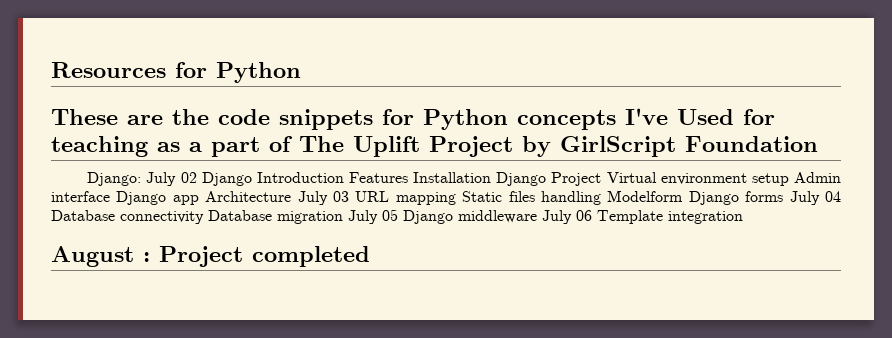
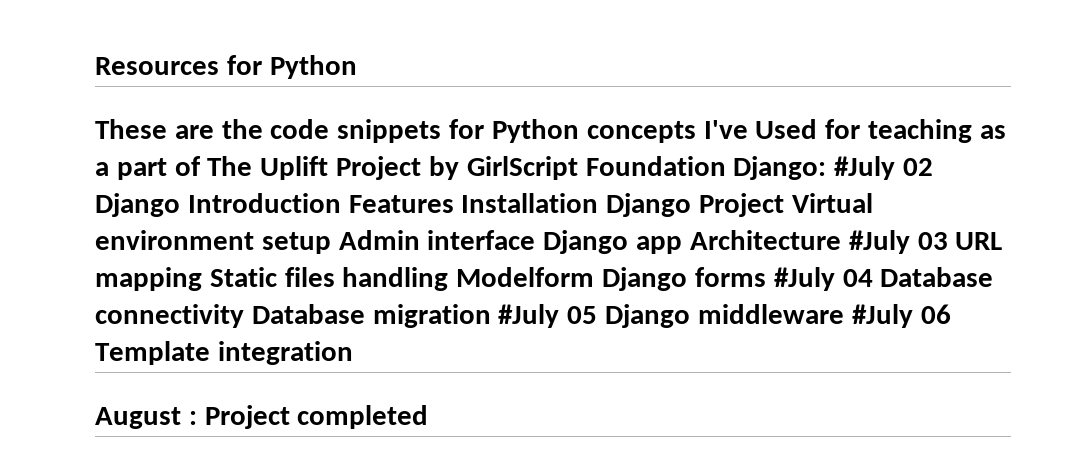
- These are the code snippets for Python concepts I've Used for teaching as a part of The Uplift Project by GirlScript Foundation
- Django: July 02 Django Introduction Features Installation Django Project Virtual environment setup Admin interface Django app Architecture July 03 URL mapping Static files handling Modelform Django forms July 04 Database connectivity Database migration July 05 Django middleware July 06 Template integration
+ These are the code snippets for Python concepts I've Used for teaching as a part of The Uplift Project by GirlScript Foundation Django: #July 02 Django Introduction Features Installation Django Project Virtual environment setup Admin interface Django app Architecture #July 03 URL mapping Static files handling Modelform Django forms #July 04 Database connectivity Database migration #July 05 Django middleware #July 06 Template integration

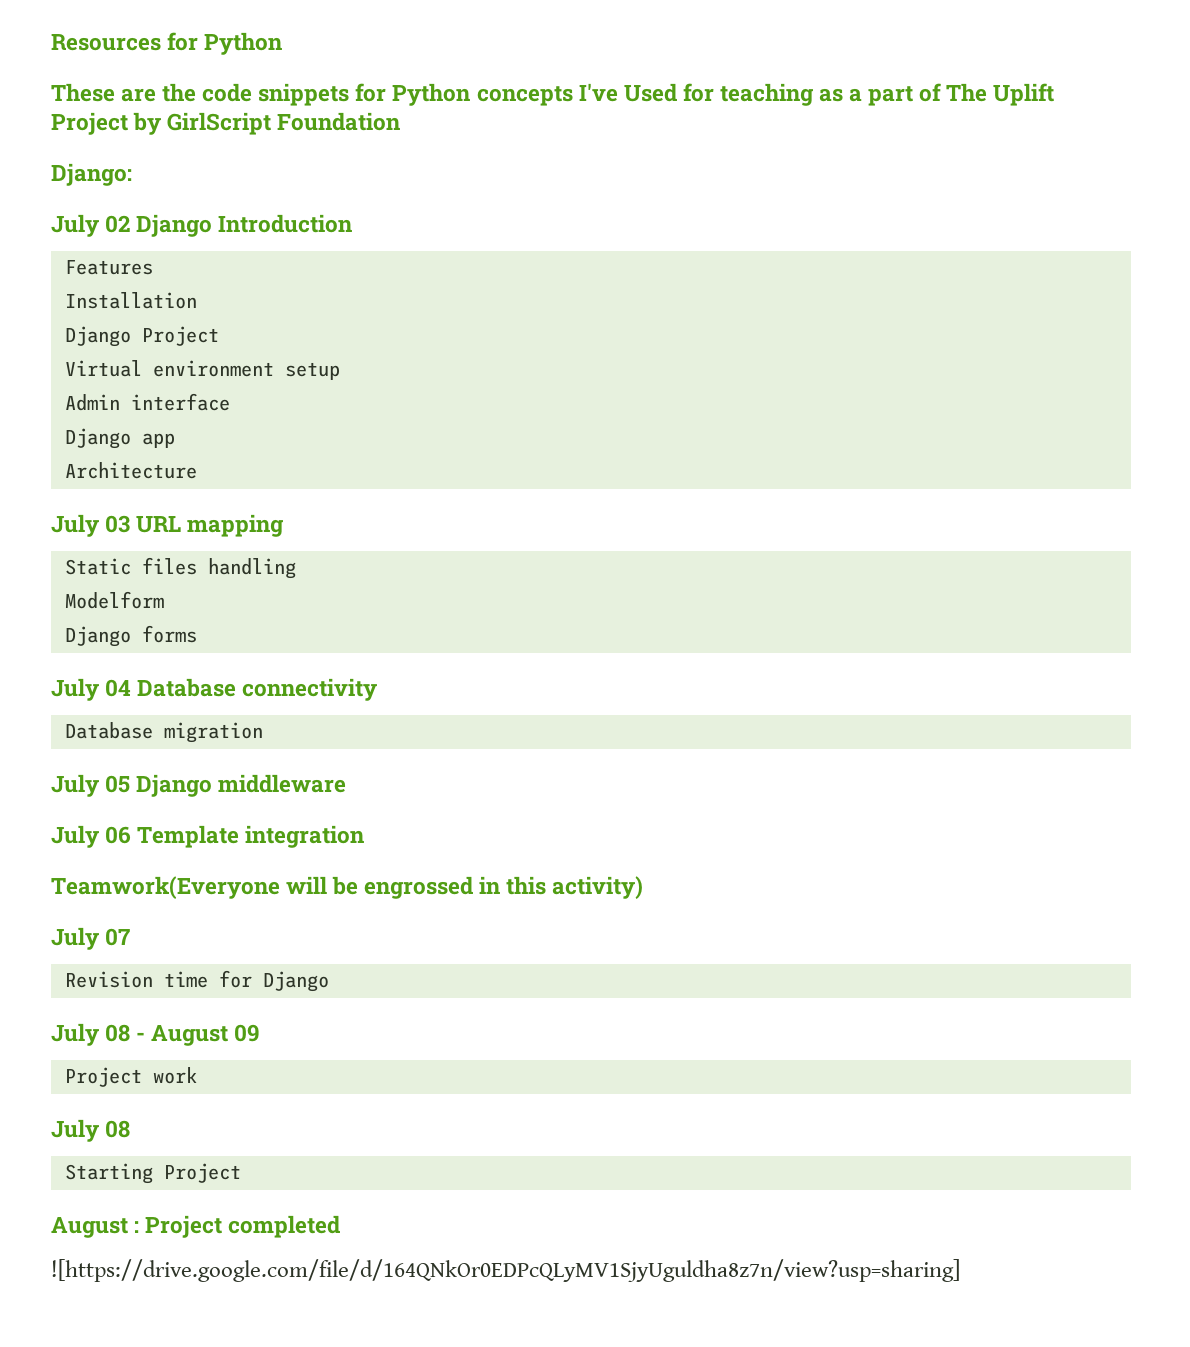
- These are the code snippets for Python concepts I've Used for teaching as a part of The Uplift Project by GirlScript Foundation Django: #July 02 Django Introduction Features Installation Django Project Virtual environment setup Admin interface Django app Architecture #July 03 URL mapping Static files handling Modelform Django forms #July 04 Database connectivity Database migration #July 05 Django middleware #July 06 Template integration
+ These are the code snippets for Python concepts I've Used for teaching as a part of The Uplift Project by GirlScript Foundation
+ Django:
+ July 02 Django Introduction
+ Features
+ Installation
+ Django Project
+ Virtual environment setup
+ Admin interface
+ Django app
+ Architecture
+ July 03 URL mapping
+ Static files handling
+ Modelform
+ Django forms
+ July 04 Database connectivity
+ Database migration
+ July 05 Django middleware
+ July 06 Template integration
+ Teamwork(Everyone will be engrossed in this activity)
+ July 07
+ Revision time for Django
+ July 08 - August 09
+ Project work
+ July 08
+ Starting Project
+ ![https://drive.google.com/file/d/164QNkOr0EDPcQLyMV1SjyUguldha8z7n/view?usp=sharing]

